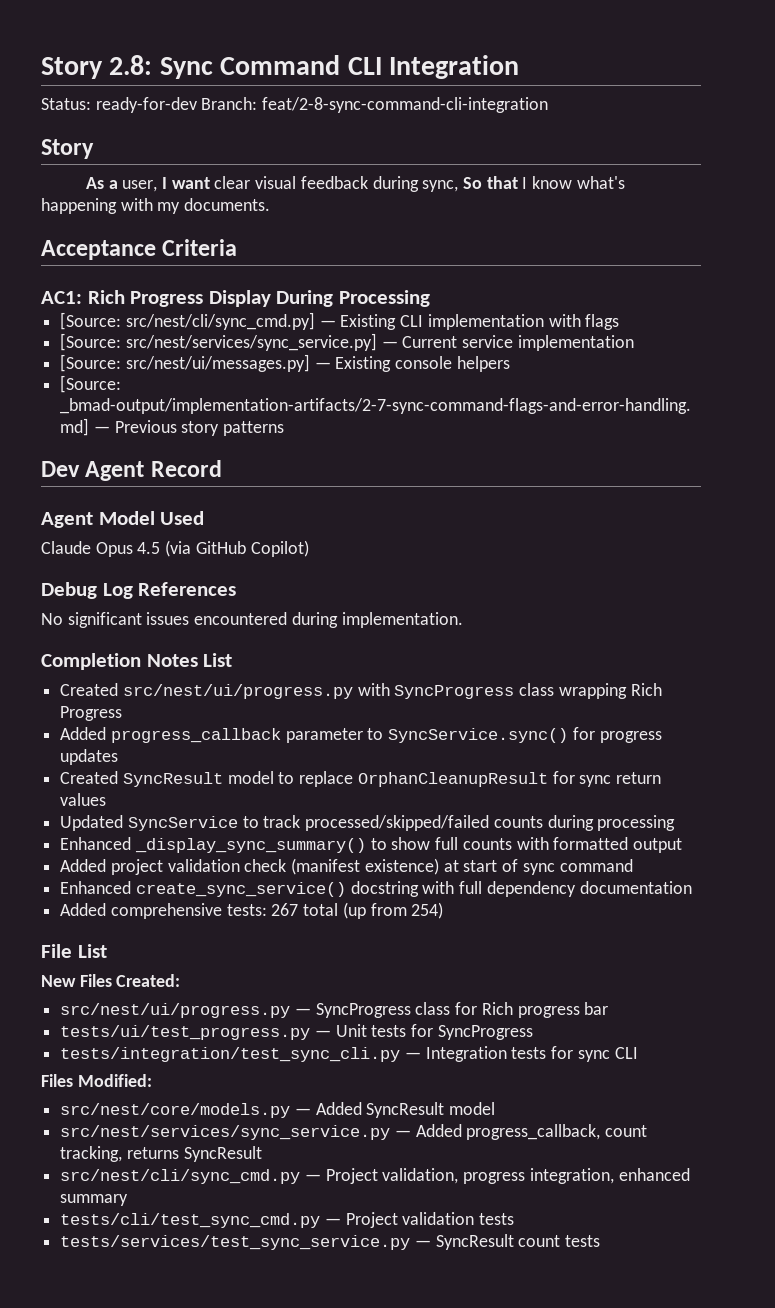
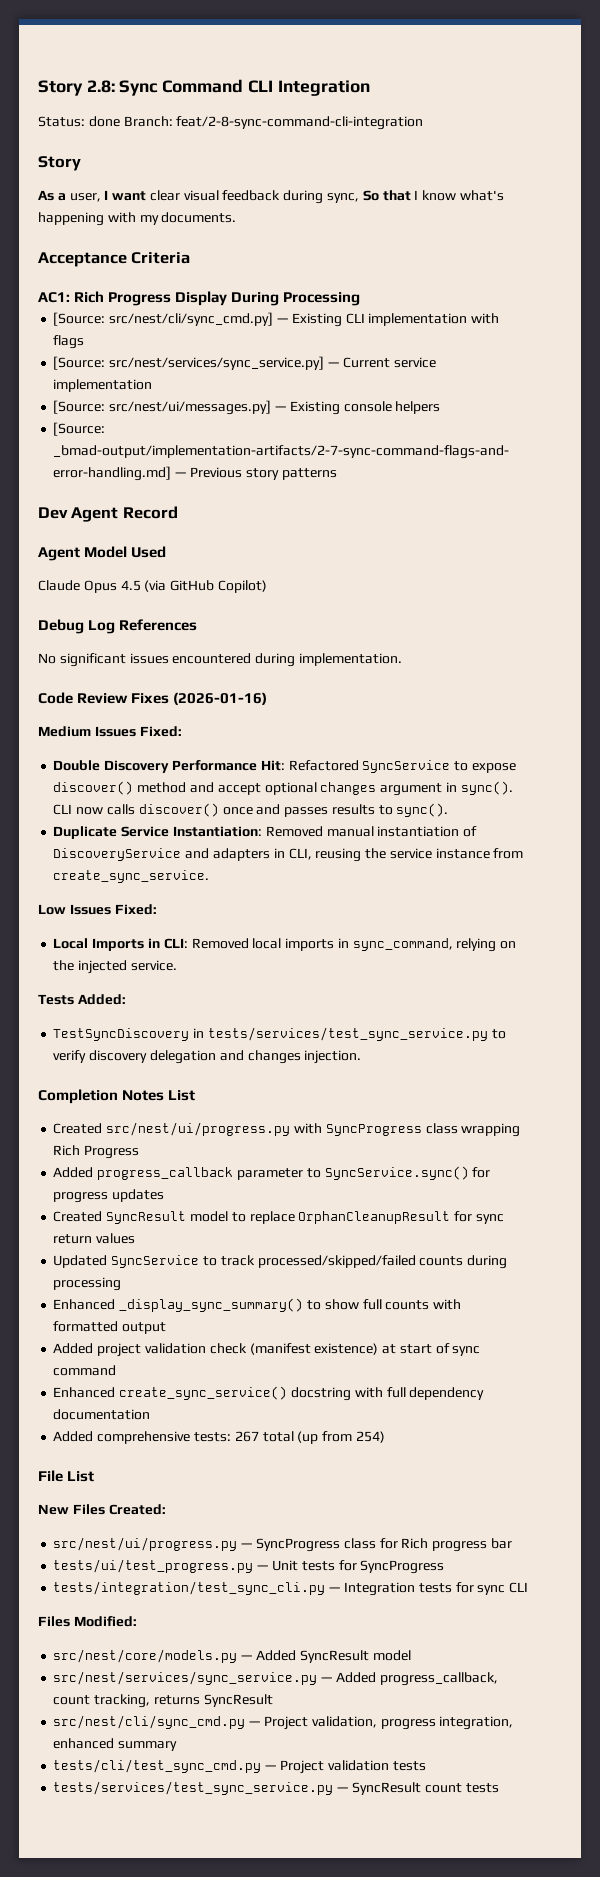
- Status: ready-for-dev Branch: feat/2-8-sync-command-cli-integration
+ Status: done Branch: feat/2-8-sync-command-cli-integration
+ Code Review Fixes (2026-01-16)
+ Medium Issues Fixed:
+ Double Discovery Performance Hit: Refactored SyncService to expose discover() method and accept optional changes argument in sync(). CLI now calls discover() once and passes results to sync().
+ Duplicate Service Instantiation: Removed manual instantiation of DiscoveryService and adapters in CLI, reusing the service instance from create_sync_service.
+ Low Issues Fixed:
+ Local Imports in CLI: Removed local imports in sync_command, relying on the injected service.
+ Tests Added:
+ TestSyncDiscovery in tests/services/test_sync_service.py to verify discovery delegation and changes injection.

